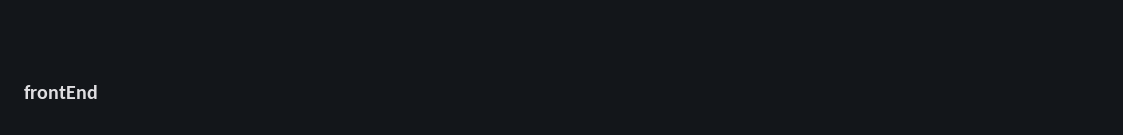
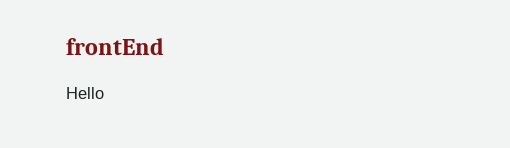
+ Hello

